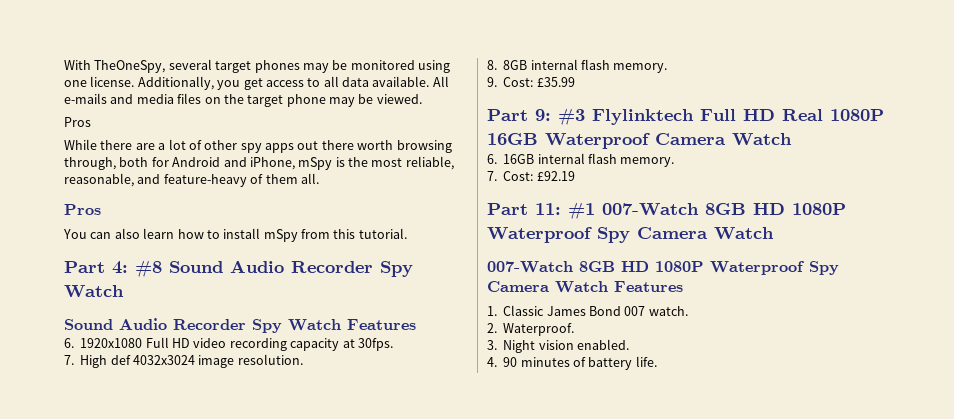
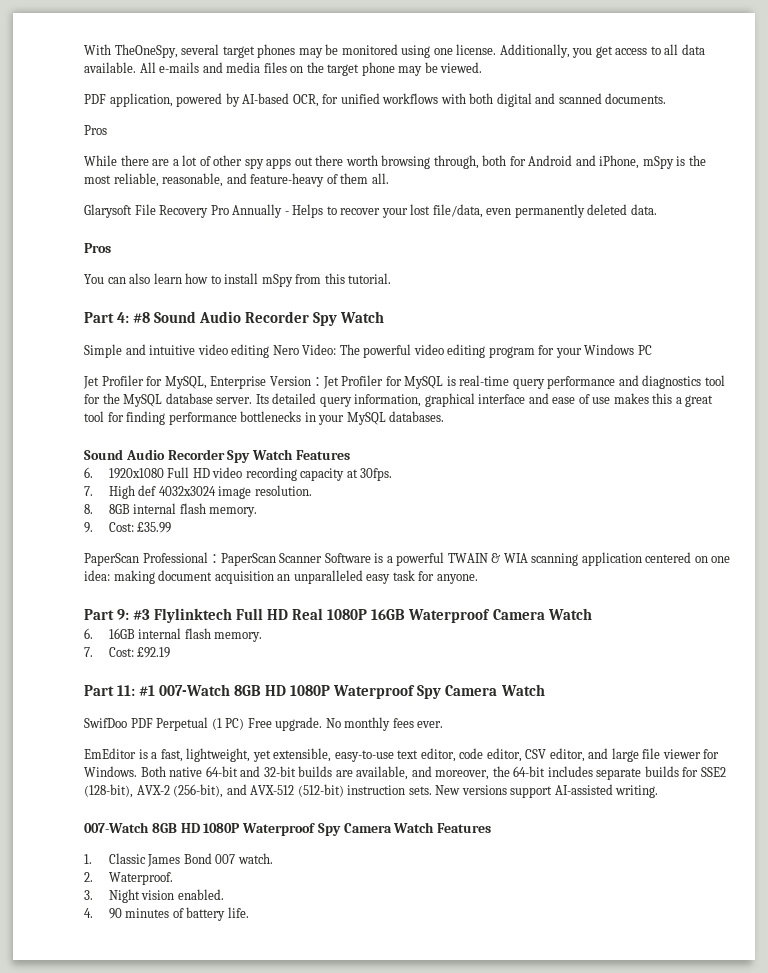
+ PDF application, powered by AI-based OCR, for unified workflows with both digital and scanned documents.
+ Glarysoft File Recovery Pro Annually - Helps to recover your lost file/data, even permanently deleted data.
+ Simple and intuitive video editing Nero Video: The powerful video editing program for your Windows PC
+ Jet Profiler for MySQL, Enterprise Version：Jet Profiler for MySQL is real-time query performance and diagnostics tool for the MySQL database server. Its detailed query information, graphical interface and ease of use makes this a great tool for finding performance bottlenecks in your MySQL databases.
+ PaperScan Professional：PaperScan Scanner Software is a powerful TWAIN & WIA scanning application centered on one idea: making document acquisition an unparalleled easy task for anyone.
+ SwifDoo PDF Perpetual (1 PC) Free upgrade. No monthly fees ever.
+ EmEditor is a fast, lightweight, yet extensible, easy-to-use text editor, code editor, CSV editor, and large file viewer for Windows. Both native 64-bit and 32-bit builds are available, and moreover, the 64-bit includes separate builds for SSE2 (128-bit), AVX-2 (256-bit), and AVX-512 (512-bit) instruction sets. New versions support AI-assisted writing.

